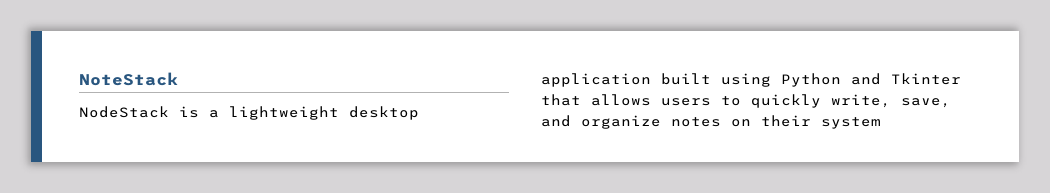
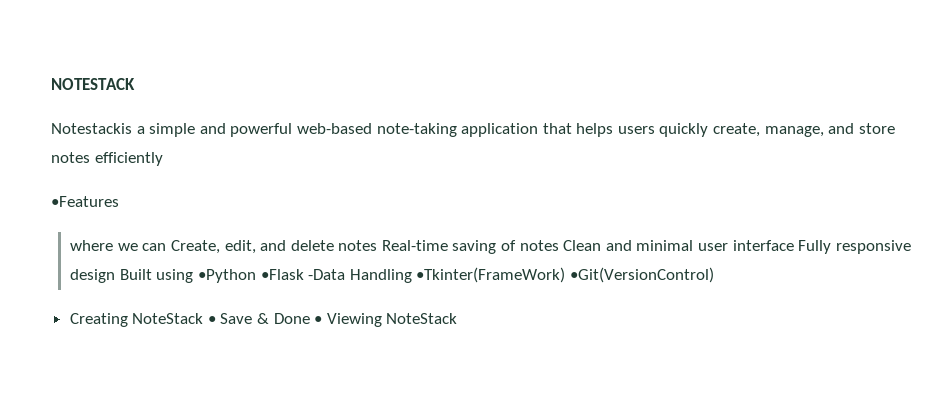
- NoteStack
- NodeStack is a lightweight desktop application built using Python and Tkinter that allows users to quickly write, save, and organize notes on their system
+ NOTESTACK
+ Notestackis a simple and powerful web-based note-taking application that helps users quickly create, manage, and store notes efficiently
+ •Features
+ where we can Create, edit, and delete notes Real-time saving of notes Clean and minimal user interface Fully responsive design Built using •Python •Flask -Data Handling •Tkinter(FrameWork) •Git(VersionControl)
+ Creating NoteStack • Save & Done • Viewing NoteStack

